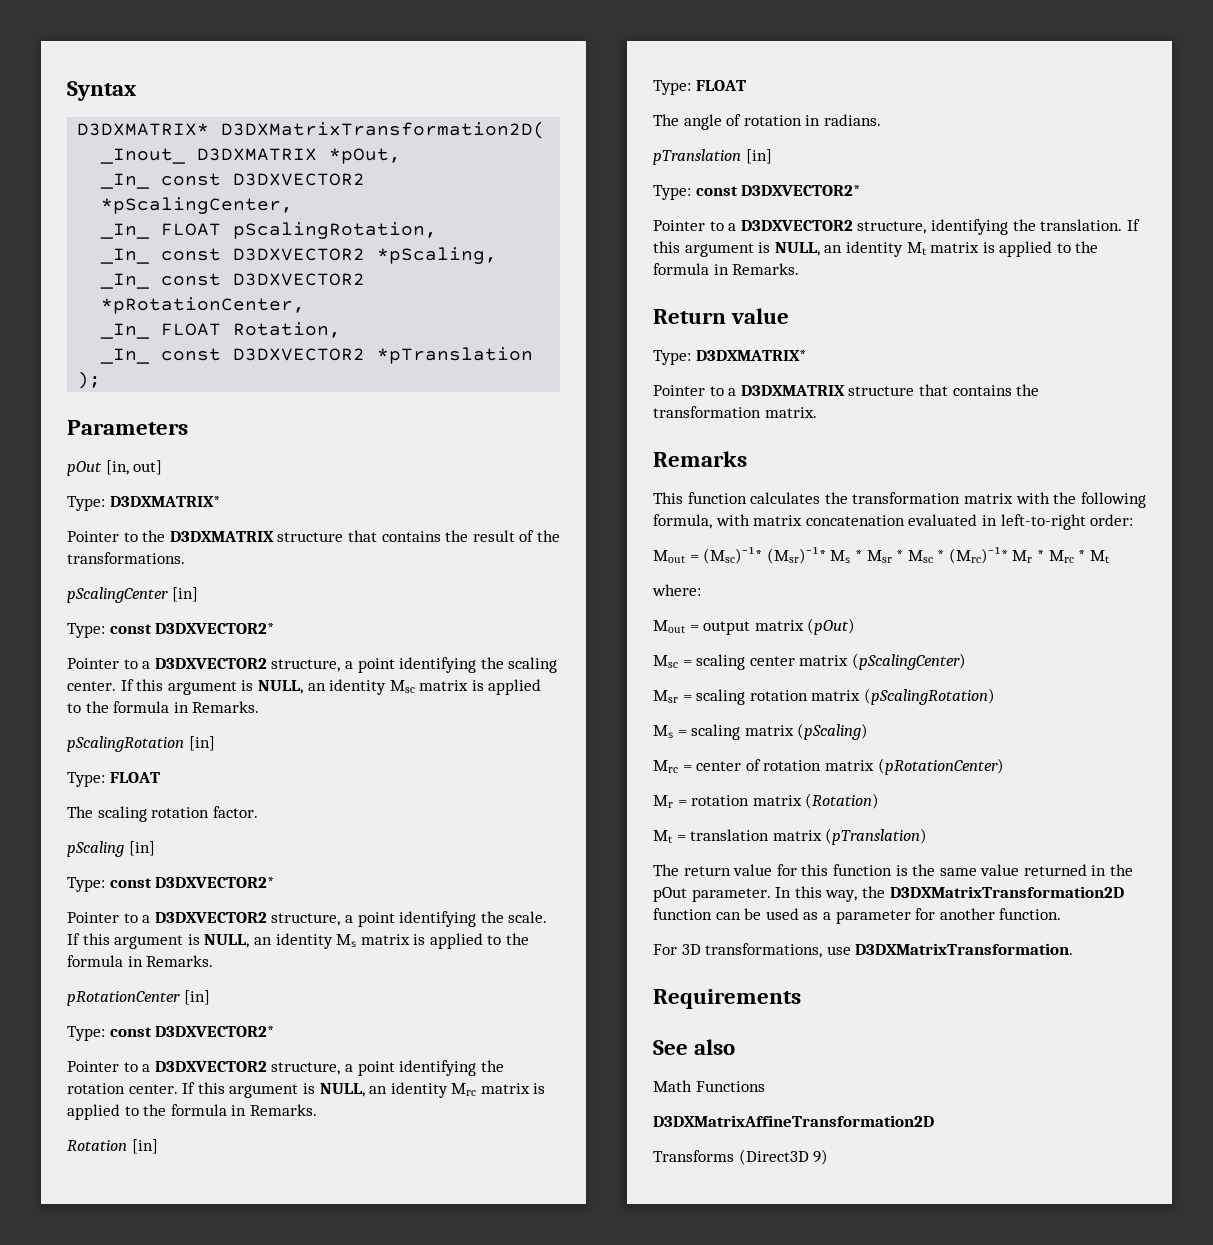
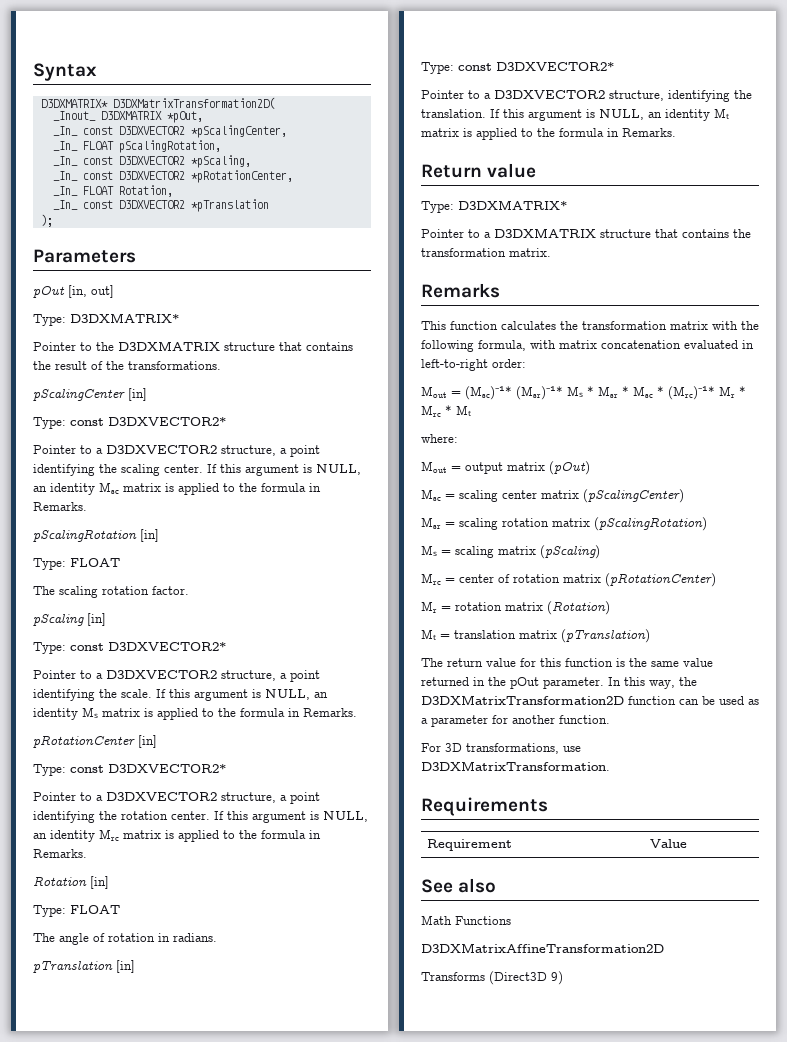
+ Requirement | Value

